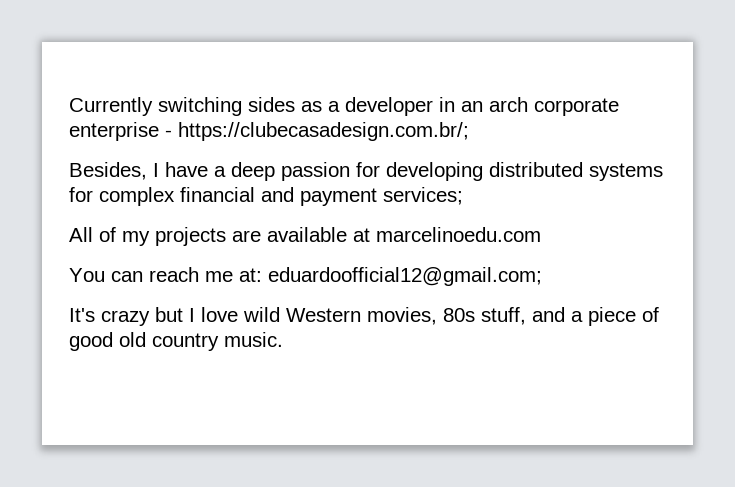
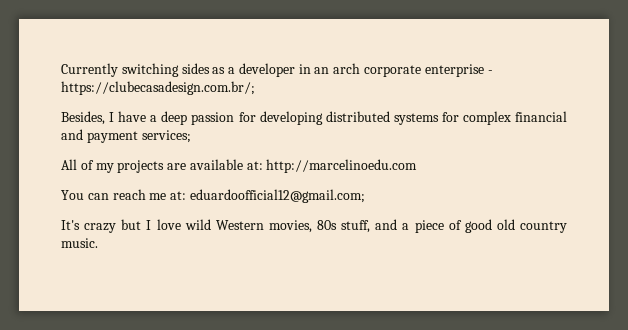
- All of my projects are available at marcelinoedu.com
+ All of my projects are available at: http://marcelinoedu.com

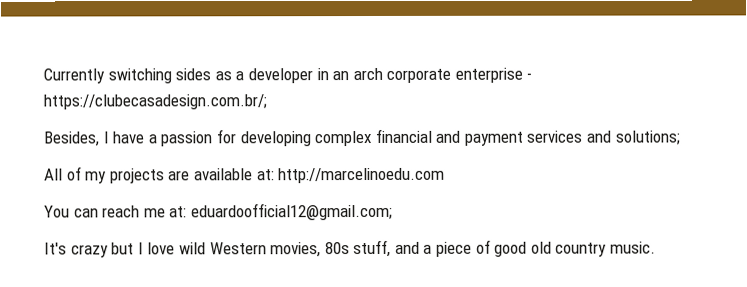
- Besides, I have a deep passion for developing distributed systems for complex financial and payment services;
+ Besides, I have a passion for developing complex financial and payment services and solutions;

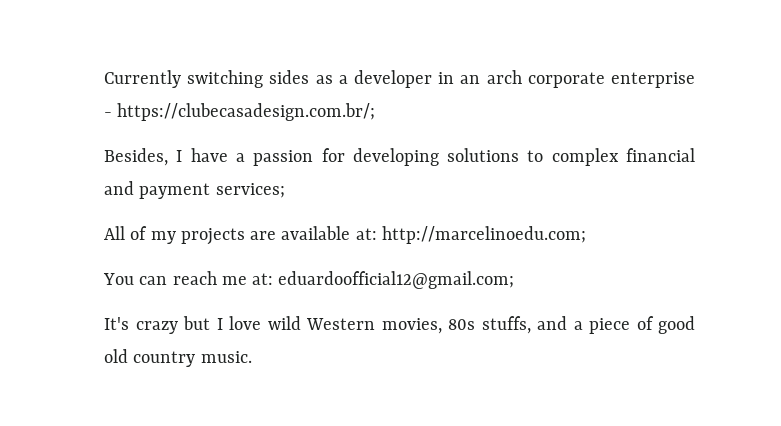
- Besides, I have a passion for developing complex financial and payment services and solutions;
+ Besides, I have a passion for developing solutions to complex financial and payment services;
- All of my projects are available at: http://marcelinoedu.com
+ All of my projects are available at: http://marcelinoedu.com;
- It's crazy but I love wild Western movies, 80s stuff, and a piece of good old country music.
+ It's crazy but I love wild Western movies, 80s stuffs, and a piece of good old country music.

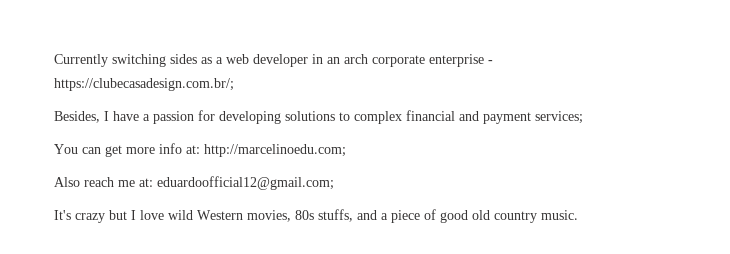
- Currently switching sides as a developer in an arch corporate enterprise - https://clubecasadesign.com.br/;
+ Currently switching sides as a web developer in an arch corporate enterprise - https://clubecasadesign.com.br/;
- All of my projects are available at: http://marcelinoedu.com;
+ You can get more info at: http://marcelinoedu.com;
- You can reach me at: eduardoofficial12@gmail.com;
+ Also reach me at: eduardoofficial12@gmail.com;

